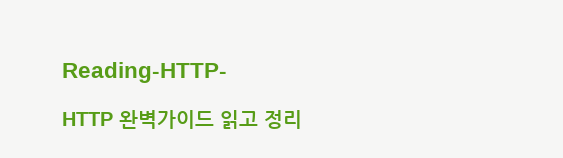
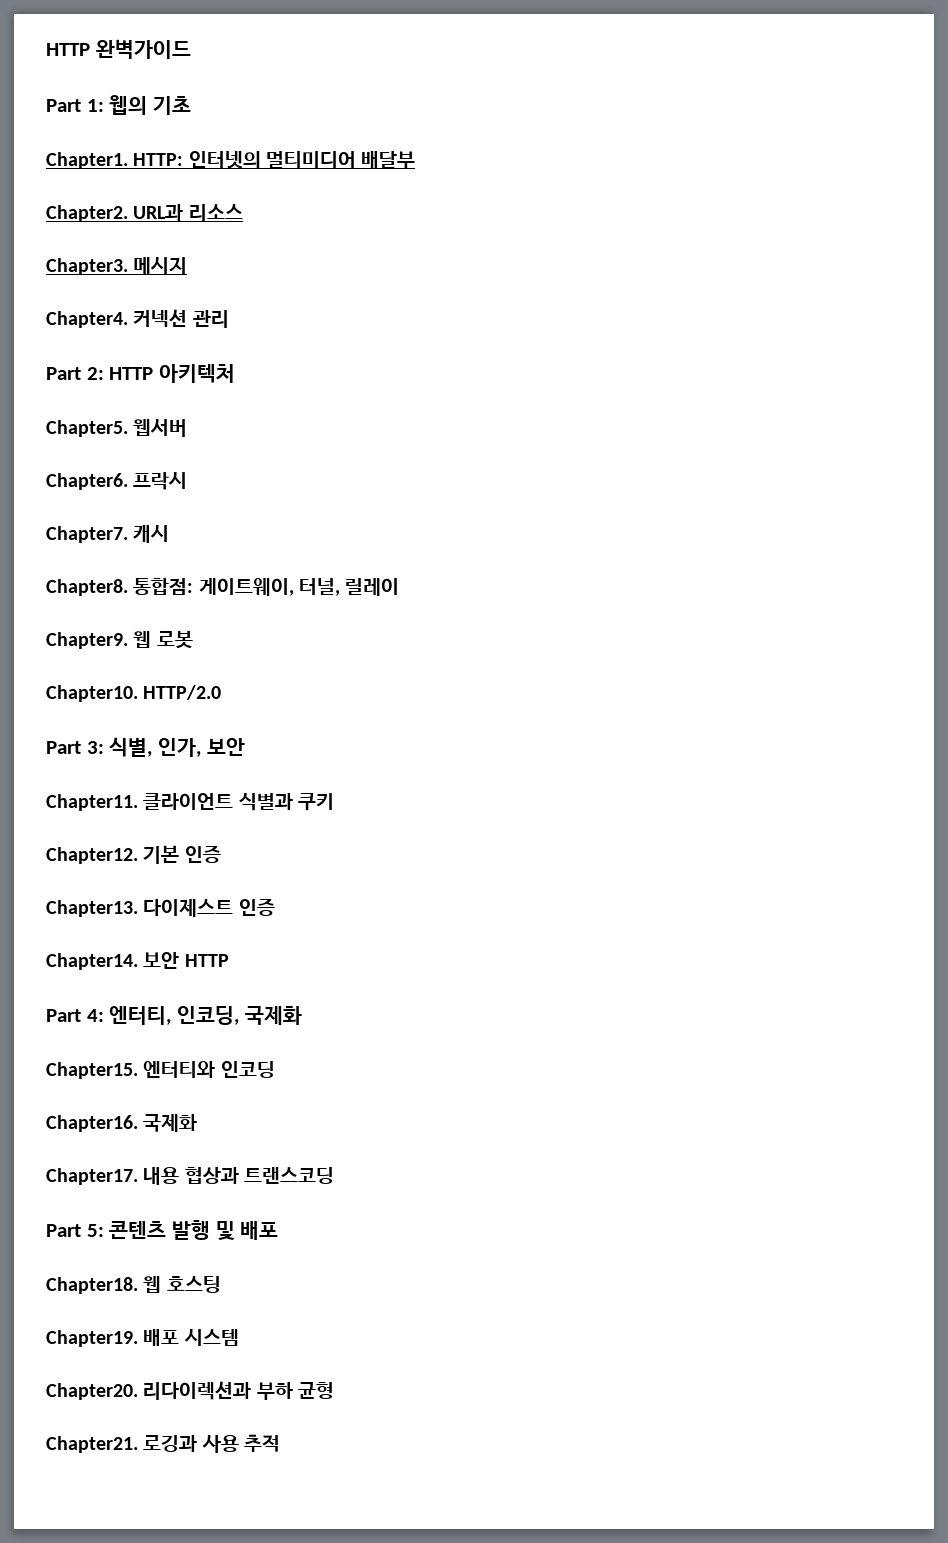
- Reading-HTTP-
- HTTP 완벽가이드 읽고 정리
+ HTTP 완벽가이드
+ Part 1: 웹의 기초
+ Chapter1. HTTP: 인터넷의 멀티미디어 배달부
+ Chapter2. URL과 리소스
+ Chapter3. 메시지
+ Chapter4. 커넥션 관리
+ Part 2: HTTP 아키텍처
+ Chapter5. 웹서버
+ Chapter6. 프락시
+ Chapter7. 캐시
+ Chapter8. 통합점: 게이트웨이, 터널, 릴레이
+ Chapter9. 웹 로봇
+ Chapter10. HTTP/2.0
+ Part 3: 식별, 인가, 보안
+ Chapter11. 클라이언트 식별과 쿠키
+ Chapter12. 기본 인증
+ Chapter13. 다이제스트 인증
+ Chapter14. 보안 HTTP
+ Part 4: 엔터티, 인코딩, 국제화
+ Chapter15. 엔터티와 인코딩
+ Chapter16. 국제화
+ Chapter17. 내용 협상과 트랜스코딩
+ Part 5: 콘텐츠 발행 및 배포
+ Chapter18. 웹 호스팅
+ Chapter19. 배포 시스템
+ Chapter20. 리다이렉션과 부하 균형
+ Chapter21. 로깅과 사용 추적

